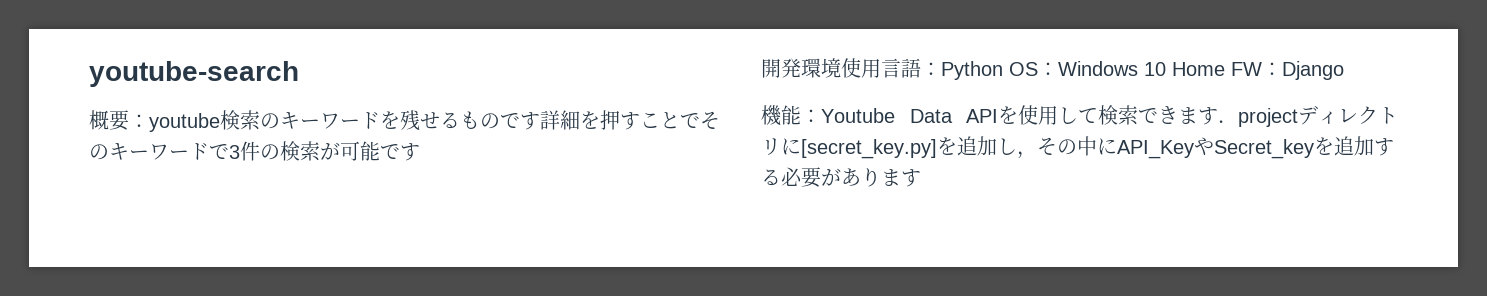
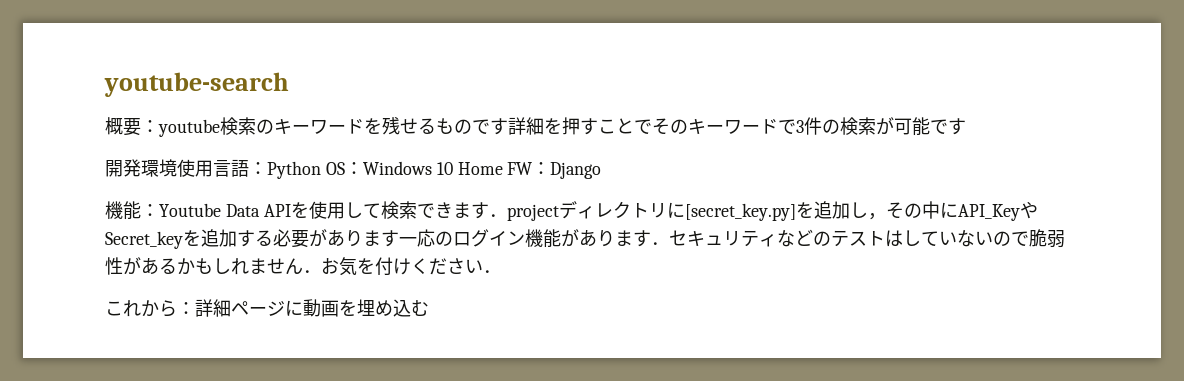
- 機能：Youtube Data APIを使用して検索できます．projectディレクトリに[secret_key.py]を追加し，その中にAPI_KeyやSecret_keyを追加する必要があります
+ 機能：Youtube Data APIを使用して検索できます．projectディレクトリに[secret_key.py]を追加し，その中にAPI_KeyやSecret_keyを追加する必要があります一応のログイン機能があります．セキュリティなどのテストはしていないので脆弱性があるかもしれません．お気を付けください．
+ これから：詳細ページに動画を埋め込む

